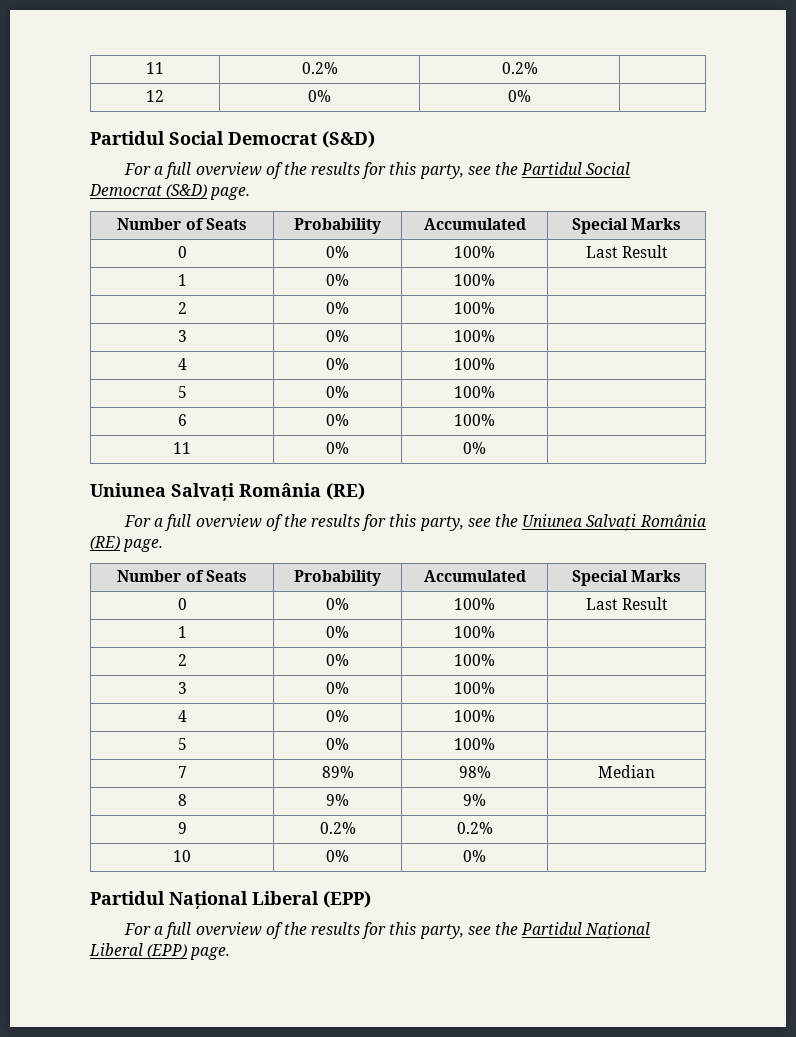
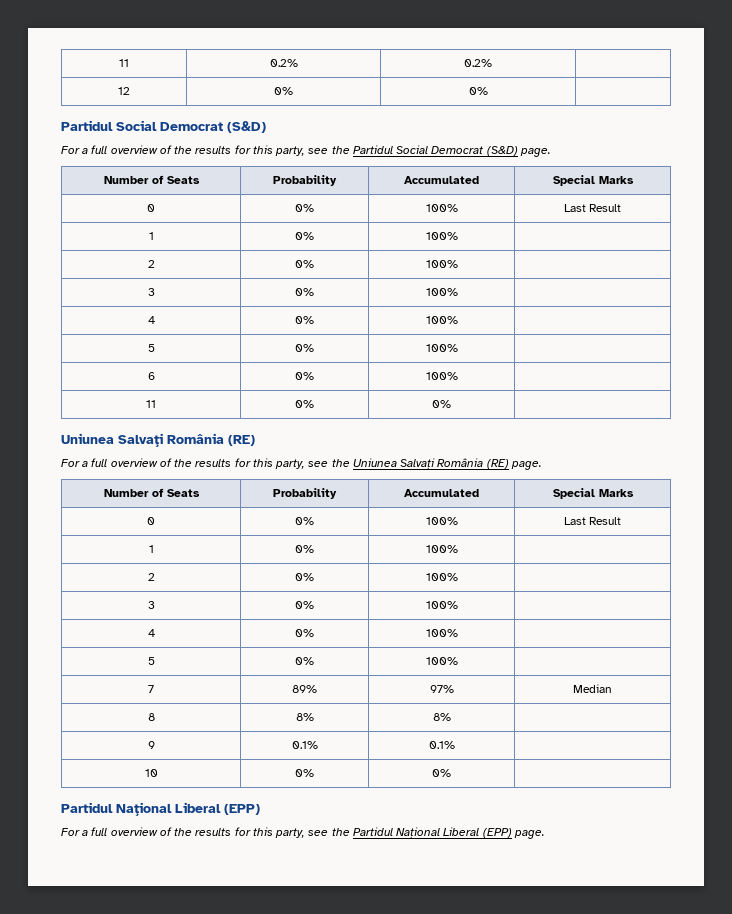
- 7 | 89% | 98% | Median
+ 7 | 89% | 97% | Median
- 8 | 9% | 9% |
+ 8 | 8% | 8% |
- 9 | 0.2% | 0.2% |
+ 9 | 0.1% | 0.1% |

